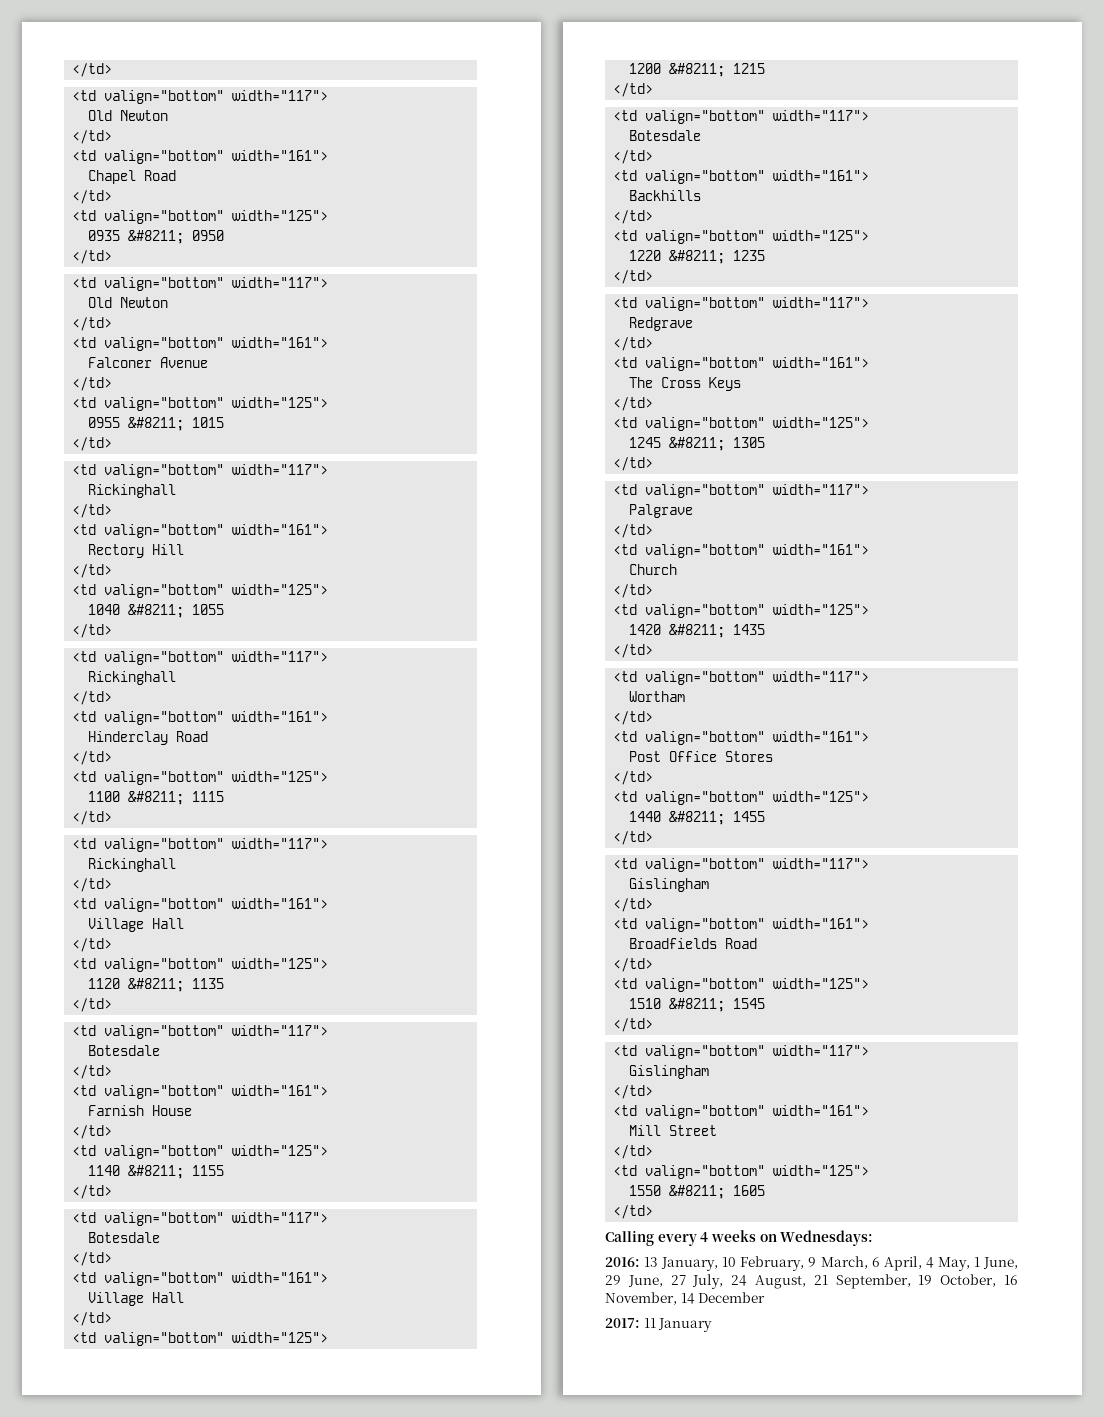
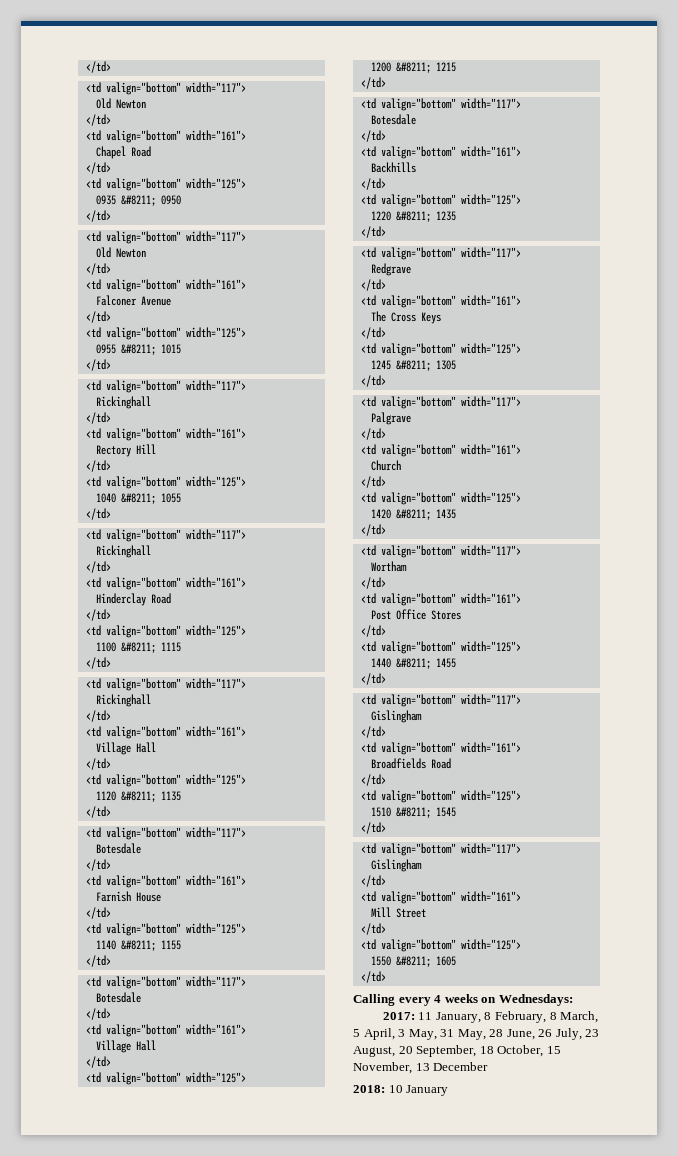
- 2016: 13 January, 10 February, 9 March, 6 April, 4 May, 1 June, 29 June, 27 July, 24 August, 21 September, 19 October, 16 November, 14 December
+ 2017: 11 January, 8 February, 8 March, 5 April, 3 May, 31 May, 28 June, 26 July, 23 August, 20 September, 18 October, 15 November, 13 December
- 2017: 11 January
+ 2018: 10 January

